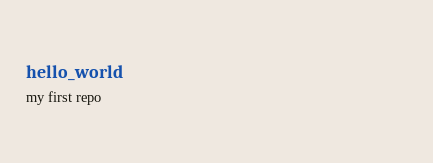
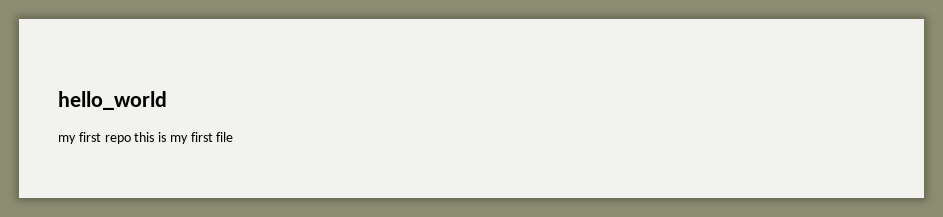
- my first repo
+ my first repo this is my first file

